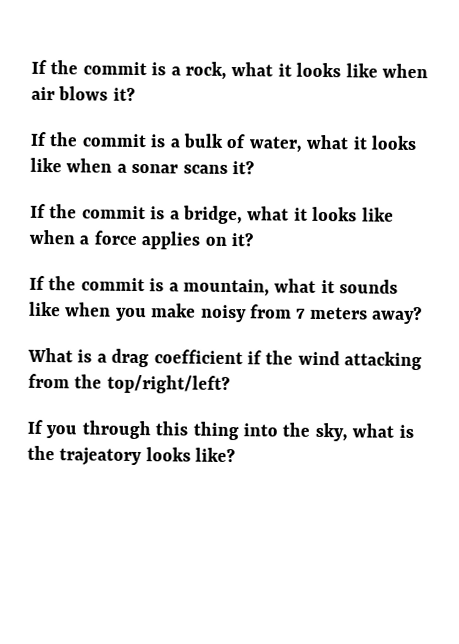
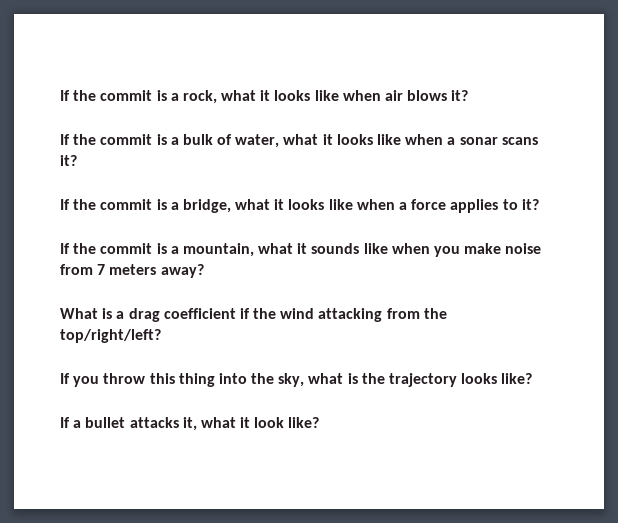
- If the commit is a bridge, what it looks like when a force applies on it?
+ If the commit is a bridge, what it looks like when a force applies to it?
- If the commit is a mountain, what it sounds like when you make noisy from 7 meters away?
+ If the commit is a mountain, what it sounds like when you make noise from 7 meters away?
- If you through this thing into the sky, what is the trajeatory looks like?
+ If you throw this thing into the sky, what is the trajectory looks like?
+ If a bullet attacks it, what it look like?

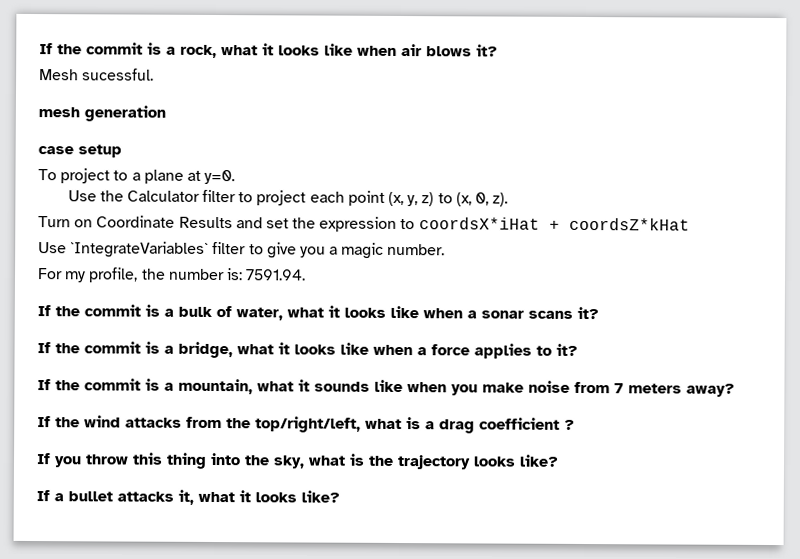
+ Mesh sucessful.
+ mesh generation
+ case setup
+ To project to a plane at y=0.
+ Use the Calculator filter to project each point (x, y, z) to (x, 0, z).
+ Turn on Coordinate Results and set the expression to coordsX*iHat + coordsZ*kHat
+ Use `IntegrateVariables` filter to give you a magic number.
+ For my profile, the number is: 7591.94.
- What is a drag coefficient if the wind attacking from the top/right/left?
+ If the wind attacks from the top/right/left, what is a drag coefficient ?
- If a bullet attacks it, what it look like?
+ If a bullet attacks it, what it looks like?

